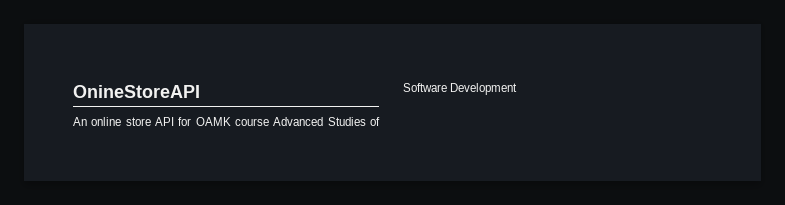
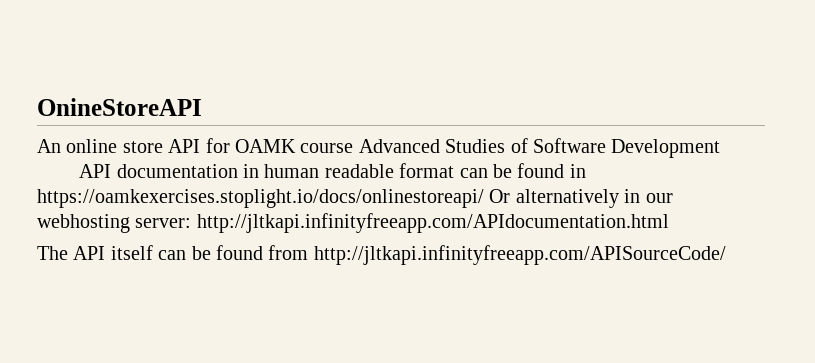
+ API documentation in human readable format can be found in https://oamkexercises.stoplight.io/docs/onlinestoreapi/ Or alternatively in our webhosting server: http://jltkapi.infinityfreeapp.com/APIdocumentation.html
+ The API itself can be found from http://jltkapi.infinityfreeapp.com/APISourceCode/

